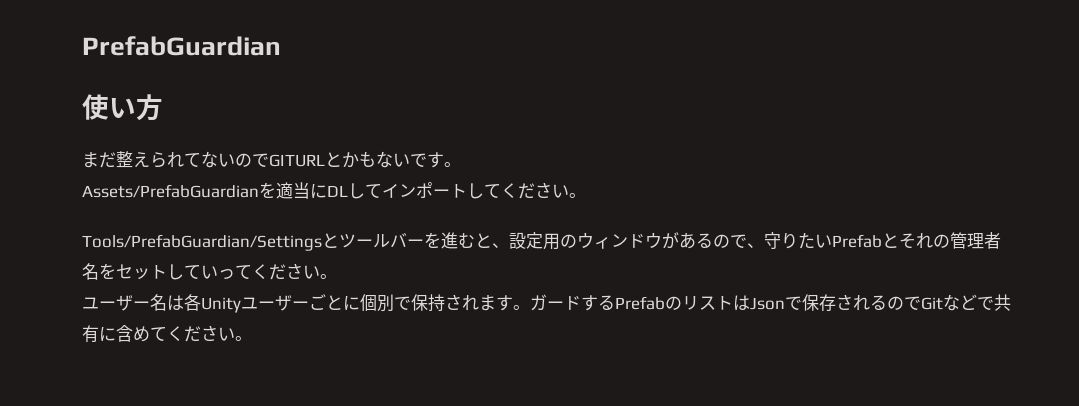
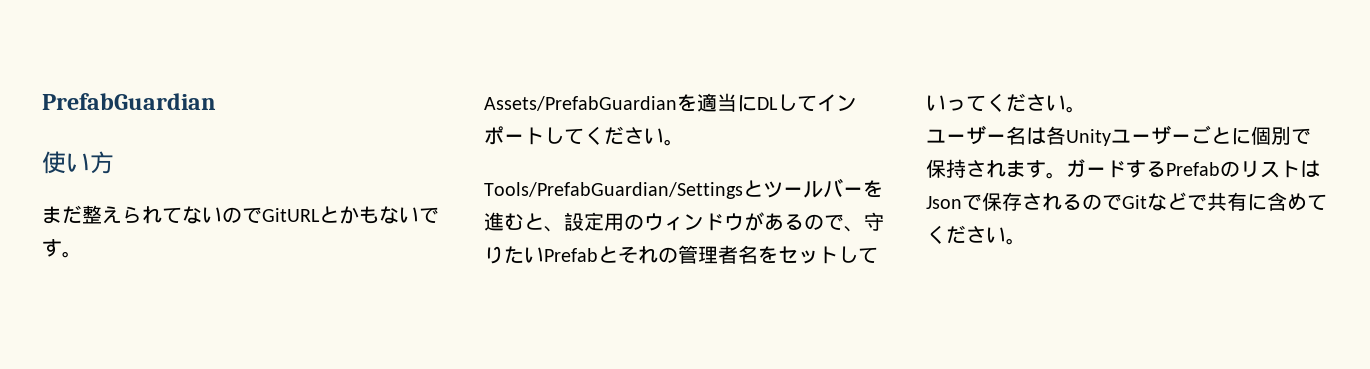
- まだ整えられてないのでGITURLとかもないです。
+ まだ整えられてないのでGitURLとかもないです。

